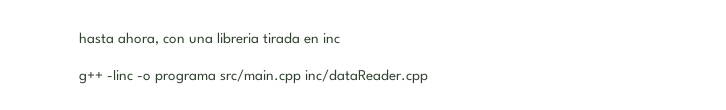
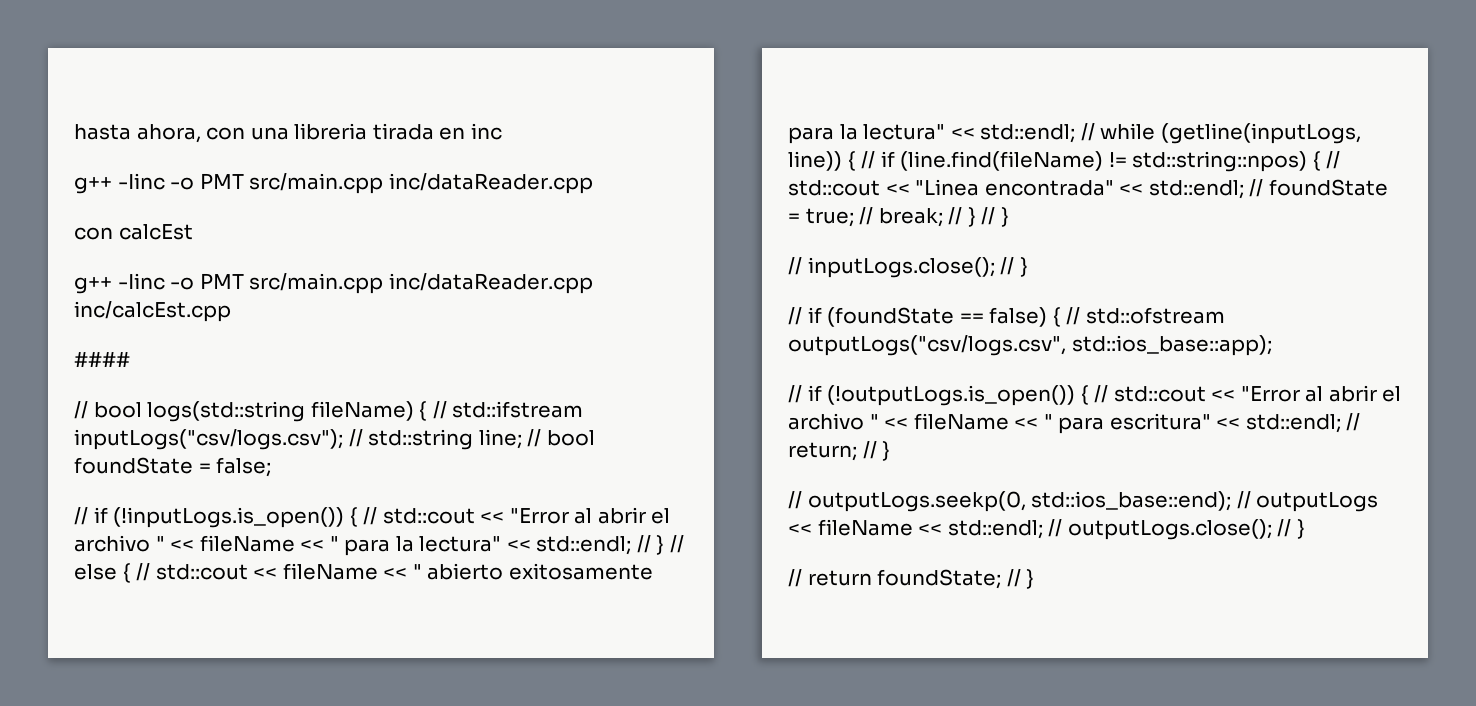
  hasta ahora, con una libreria tirada en inc
- g++ -Iinc -o programa src/main.cpp inc/dataReader.cpp
+ g++ -Iinc -o PMT src/main.cpp inc/dataReader.cpp
+ con calcEst
+ g++ -Iinc -o PMT src/main.cpp inc/dataReader.cpp inc/calcEst.cpp
+ ####
+ // bool logs(std::string fileName) { // std::ifstream inputLogs("csv/logs.csv"); // std::string line; // bool foundState = false;
+ // if (!inputLogs.is_open()) { // std::cout << "Error al abrir el archivo " << fileName << " para la lectura" << std::endl; // } // else { // std::cout << fileName << " abierto exitosamente para la lectura" << std::endl; // while (getline(inputLogs, line)) { // if (line.find(fileName) != std::string::npos) { // std::cout << "Linea encontrada" << std::endl; // foundState = true; // break; // } // }
+ // inputLogs.close(); // }
+ // if (foundState == false) { // std::ofstream outputLogs("csv/logs.csv", std::ios_base::app);
+ // if (!outputLogs.is_open()) { // std::cout << "Error al abrir el archivo " << fileName << " para escritura" << std::endl; // return; // }
+ // outputLogs.seekp(0, std::ios_base::end); // outputLogs << fileName << std::endl; // outputLogs.close(); // }
+ // return foundState; // }

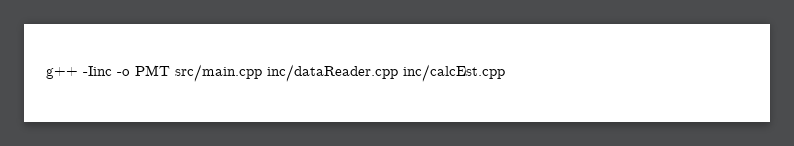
- hasta ahora, con una libreria tirada en inc
- g++ -Iinc -o PMT src/main.cpp inc/dataReader.cpp
- con calcEst
- ####
- // bool logs(std::string fileName) { // std::ifstream inputLogs("csv/logs.csv"); // std::string line; // bool foundState = false;
- // if (!inputLogs.is_open()) { // std::cout << "Error al abrir el archivo " << fileName << " para la lectura" << std::endl; // } // else { // std::cout << fileName << " abierto exitosamente para la lectura" << std::endl; // while (getline(inputLogs, line)) { // if (line.find(fileName) != std::string::npos) { // std::cout << "Linea encontrada" << std::endl; // foundState = true; // break; // } // }
- // inputLogs.close(); // }
- // if (foundState == false) { // std::ofstream outputLogs("csv/logs.csv", std::ios_base::app);
- // if (!outputLogs.is_open()) { // std::cout << "Error al abrir el archivo " << fileName << " para escritura" << std::endl; // return; // }
- // outputLogs.seekp(0, std::ios_base::end); // outputLogs << fileName << std::endl; // outputLogs.close(); // }
- // return foundState; // }

